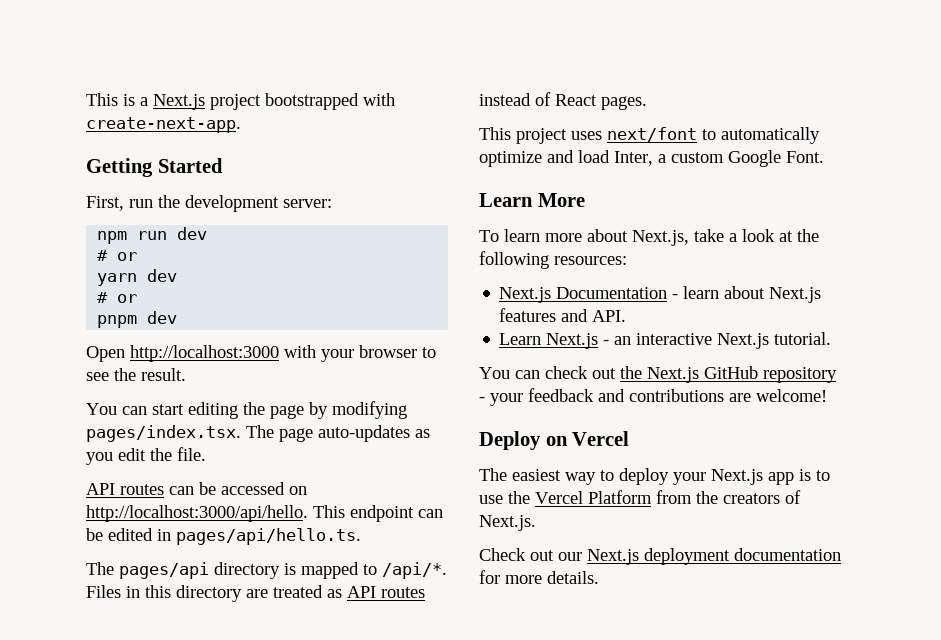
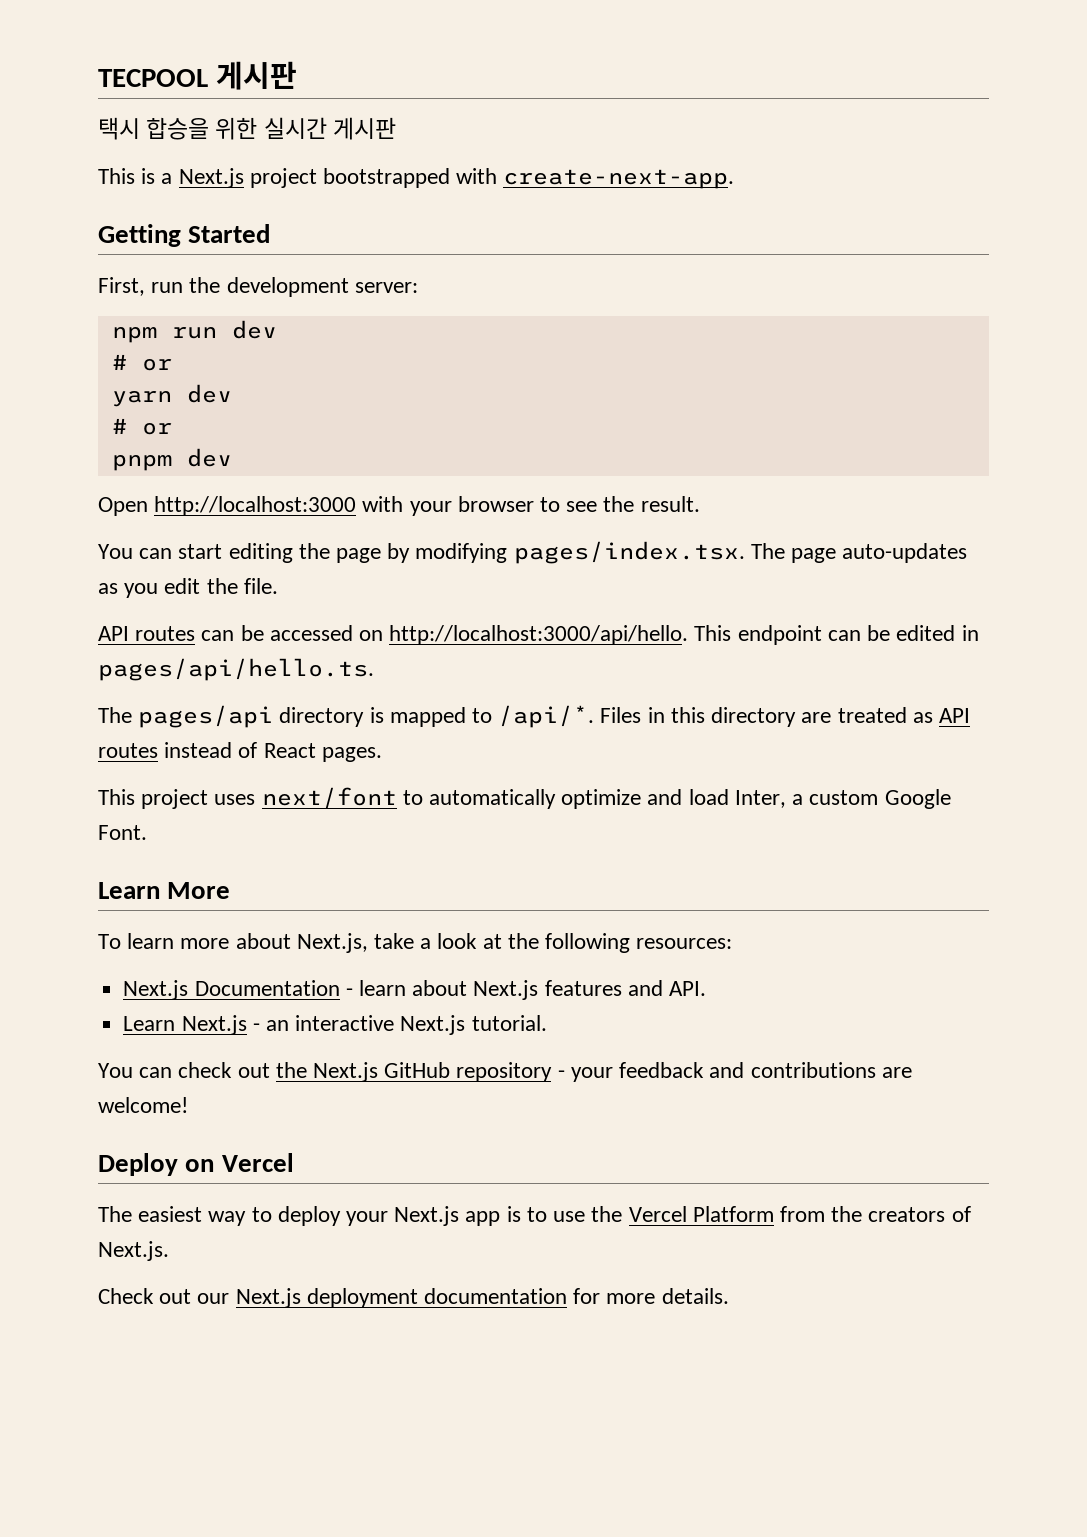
+ TECPOOL 게시판
+ 택시 합승을 위한 실시간 게시판

